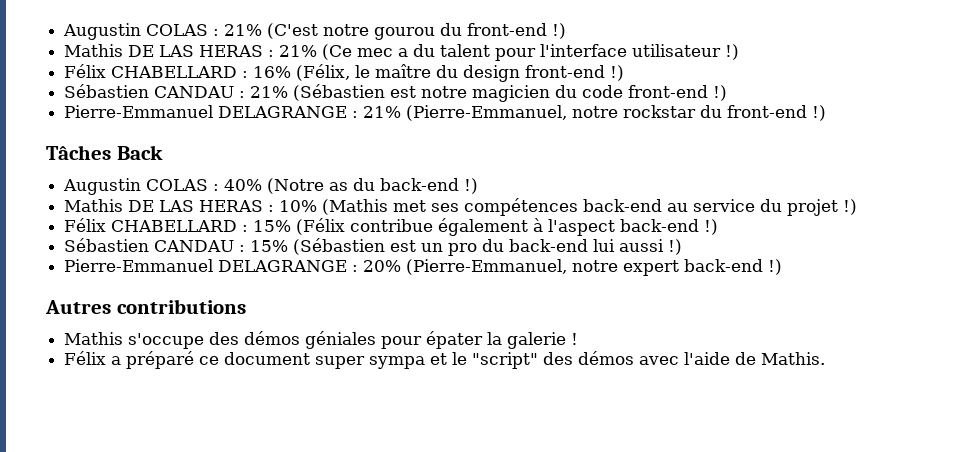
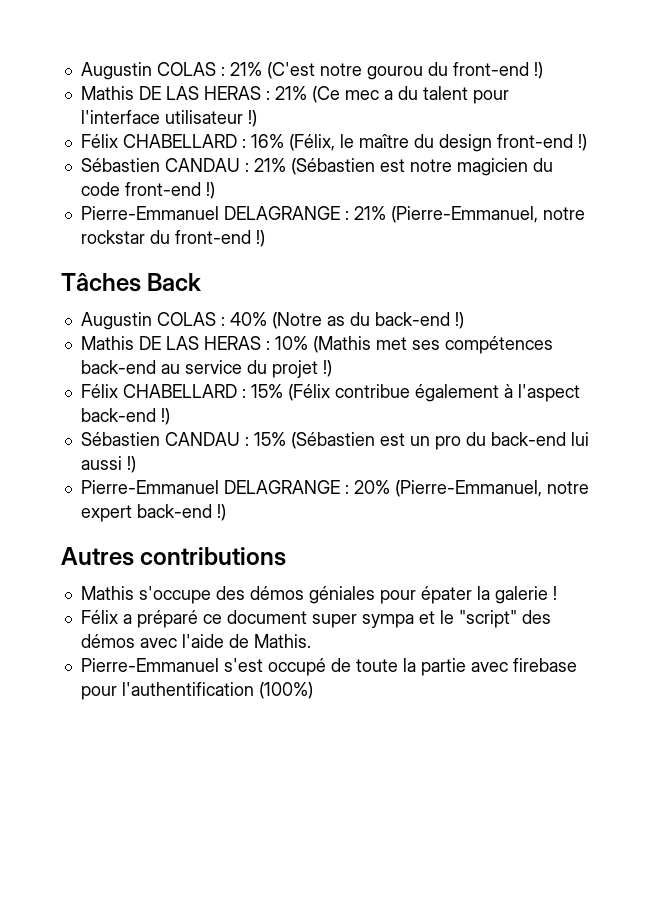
+ Pierre-Emmanuel s'est occupé de toute la partie avec firebase pour l'authentification (100%)

